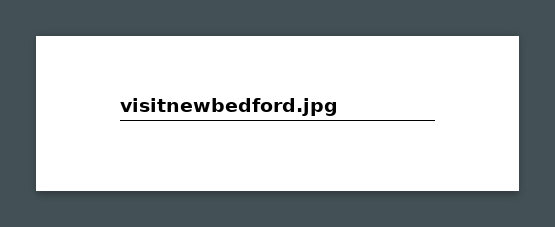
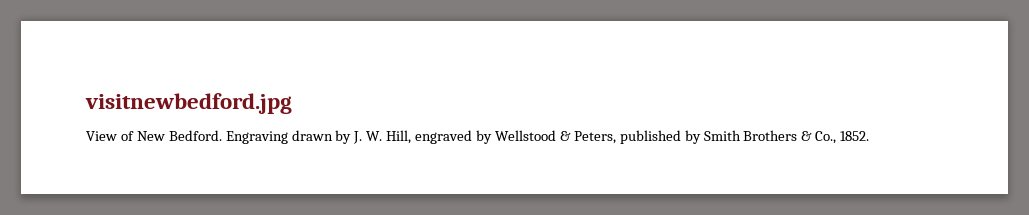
+ View of New Bedford. Engraving drawn by J. W. Hill, engraved by Wellstood & Peters, published by Smith Brothers & Co., 1852.

